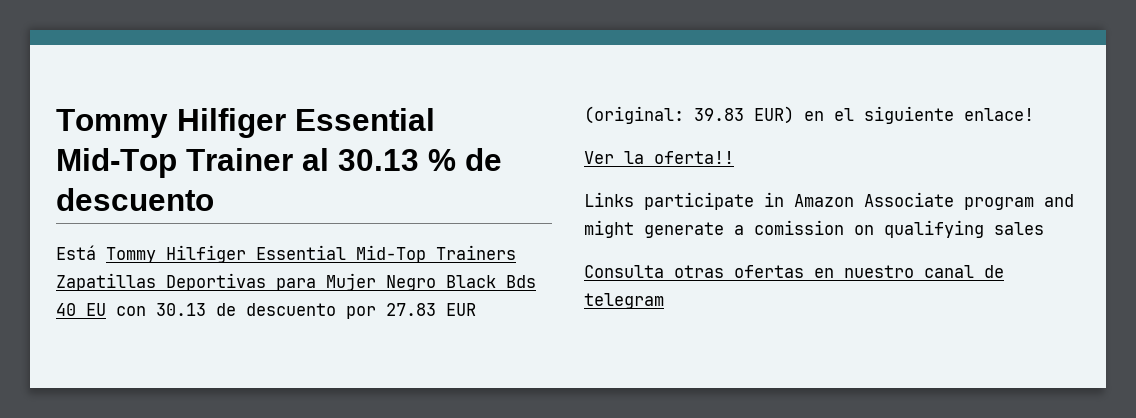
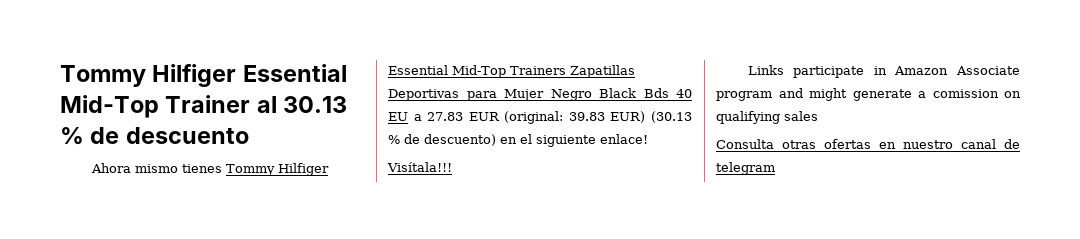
- Está Tommy Hilfiger Essential Mid-Top Trainers Zapatillas Deportivas para Mujer Negro Black Bds 40 EU con 30.13 de descuento por 27.83 EUR (original: 39.83 EUR) en el siguiente enlace!
+ Ahora mismo tienes Tommy Hilfiger Essential Mid-Top Trainers Zapatillas Deportivas para Mujer Negro Black Bds 40 EU a 27.83 EUR (original: 39.83 EUR) (30.13 % de descuento) en el siguiente enlace!
- Ver la oferta!!
+ Visítala!!!

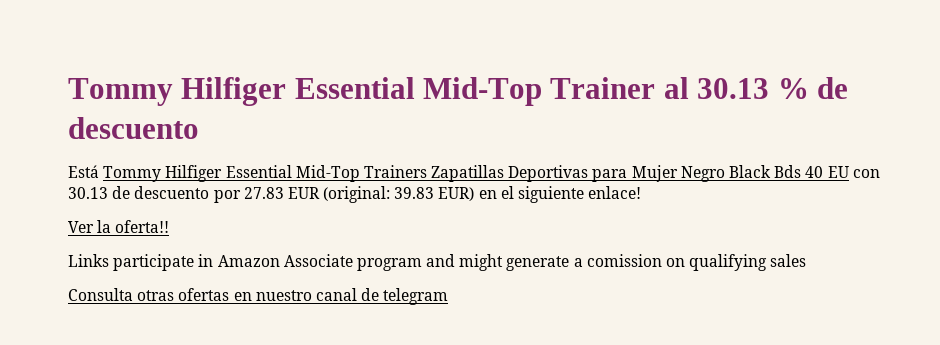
- Ahora mismo tienes Tommy Hilfiger Essential Mid-Top Trainers Zapatillas Deportivas para Mujer Negro Black Bds 40 EU a 27.83 EUR (original: 39.83 EUR) (30.13 % de descuento) en el siguiente enlace!
+ Está Tommy Hilfiger Essential Mid-Top Trainers Zapatillas Deportivas para Mujer Negro Black Bds 40 EU con 30.13 de descuento por 27.83 EUR (original: 39.83 EUR) en el siguiente enlace!
- Visítala!!!
+ Ver la oferta!!

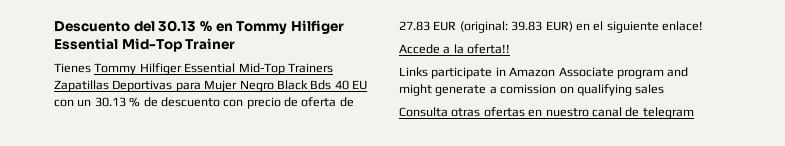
- Tommy Hilfiger Essential Mid-Top Trainer al 30.13 % de descuento
- Está Tommy Hilfiger Essential Mid-Top Trainers Zapatillas Deportivas para Mujer Negro Black Bds 40 EU con 30.13 de descuento por 27.83 EUR (original: 39.83 EUR) en el siguiente enlace!
+ Descuento del 30.13 % en Tommy Hilfiger Essential Mid-Top Trainer
+ Tienes Tommy Hilfiger Essential Mid-Top Trainers Zapatillas Deportivas para Mujer Negro Black Bds 40 EU con un 30.13 % de descuento con precio de oferta de 27.83 EUR (original: 39.83 EUR) en el siguiente enlace!
- Ver la oferta!!
+ Accede a la oferta!!

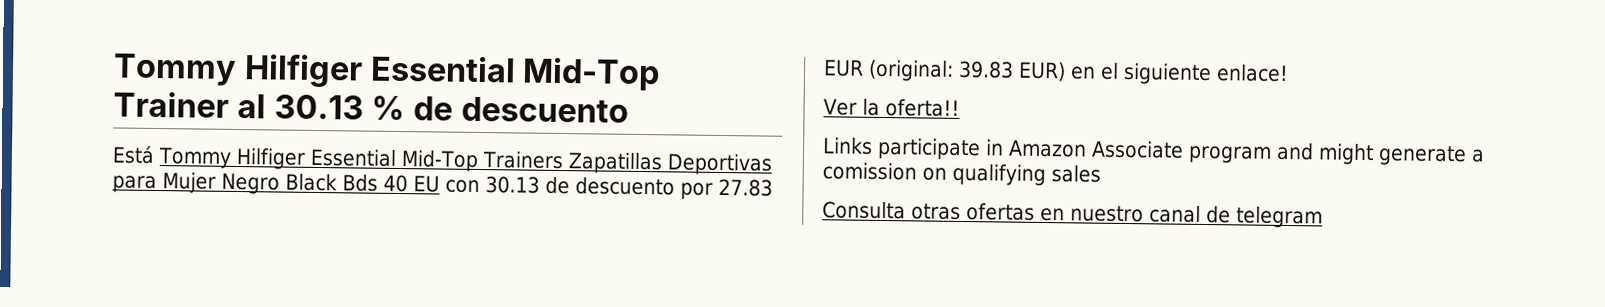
- Descuento del 30.13 % en Tommy Hilfiger Essential Mid-Top Trainer
- Tienes Tommy Hilfiger Essential Mid-Top Trainers Zapatillas Deportivas para Mujer Negro Black Bds 40 EU con un 30.13 % de descuento con precio de oferta de 27.83 EUR (original: 39.83 EUR) en el siguiente enlace!
+ Tommy Hilfiger Essential Mid-Top Trainer al 30.13 % de descuento
+ Está Tommy Hilfiger Essential Mid-Top Trainers Zapatillas Deportivas para Mujer Negro Black Bds 40 EU con 30.13 de descuento por 27.83 EUR (original: 39.83 EUR) en el siguiente enlace!
- Accede a la oferta!!
+ Ver la oferta!!

